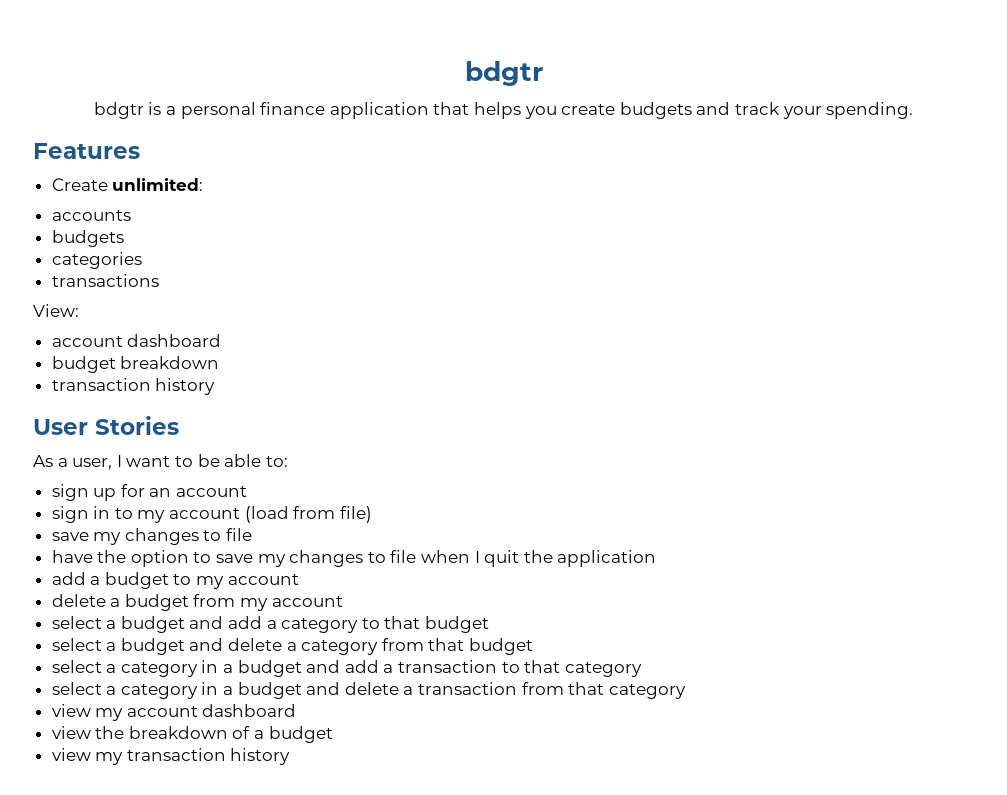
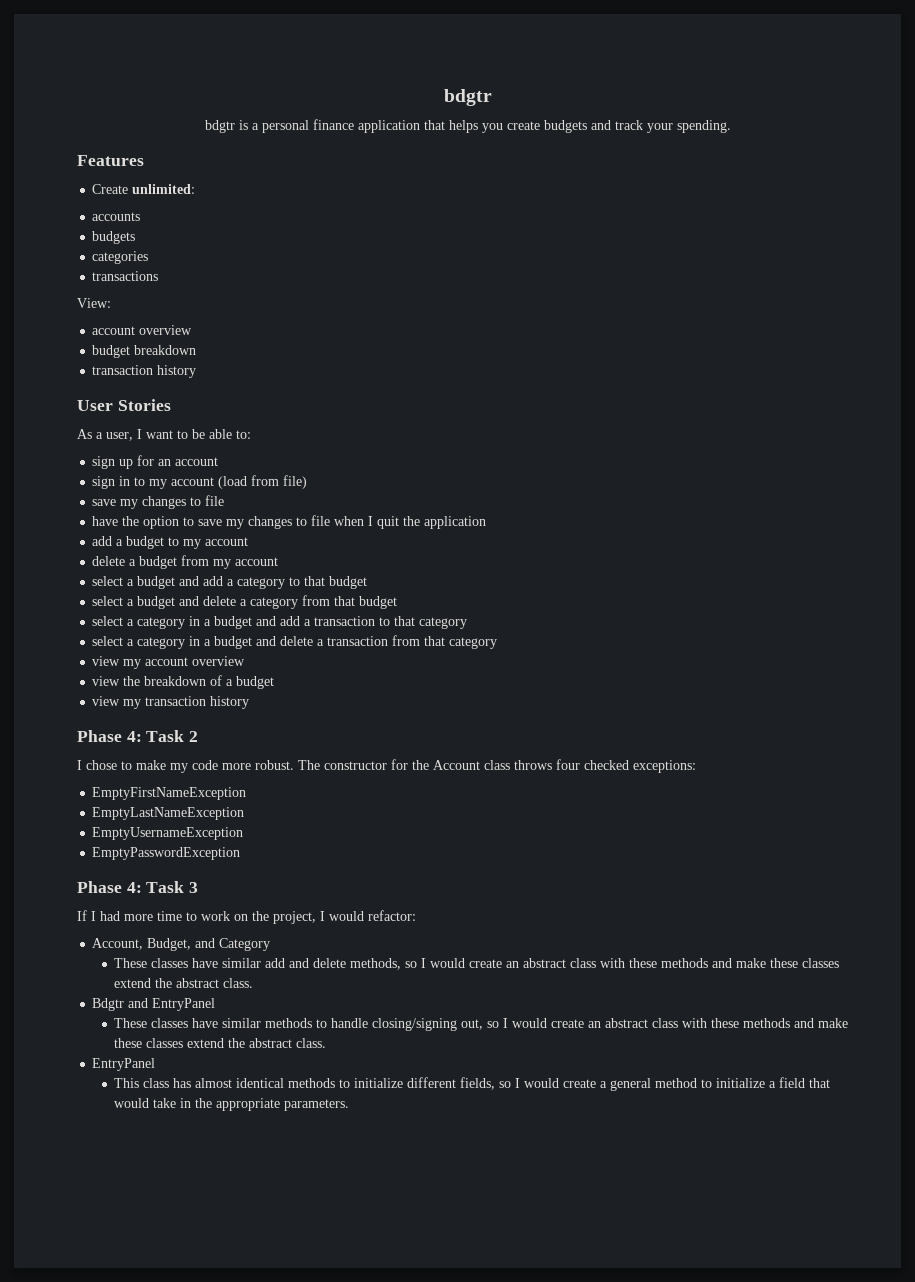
  View:
- account dashboard
+ account overview
- view my account dashboard
+ view my account overview
+ Phase 4: Task 2
+ I chose to make my code more robust. The constructor for the Account class throws four checked exceptions:
+ EmptyFirstNameException
+ EmptyLastNameException
+ EmptyUsernameException
+ EmptyPasswordException
+ Phase 4: Task 3
+ If I had more time to work on the project, I would refactor:
+ Account, Budget, and Category
+ These classes have similar add and delete methods, so I would create an abstract class with these methods and make these classes extend the abstract class.
+ Bdgtr and EntryPanel
+ These classes have similar methods to handle closing/signing out, so I would create an abstract class with these methods and make these classes extend the abstract class.
+ EntryPanel
+ This class has almost identical methods to initialize different fields, so I would create a general method to initialize a field that would take in the appropriate parameters.

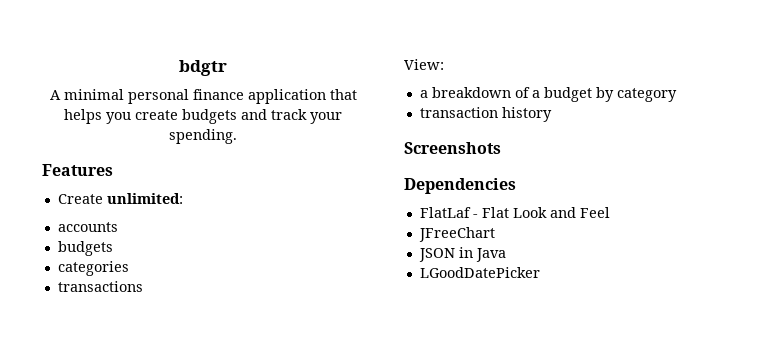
- bdgtr is a personal finance application that helps you create budgets and track your spending.
+ A minimal personal finance application that helps you create budgets and track your spending.
  View:
- account overview
- budget breakdown
+ a breakdown of a budget by category
  transaction history
- User Stories
- As a user, I want to be able to:
- sign up for an account
- sign in to my account (load from file)
- save my changes to file
- have the option to save my changes to file when I quit the application
- add a budget to my account
- delete a budget from my account
- select a budget and add a category to that budget
- select a budget and delete a category from that budget
- select a category in a budget and add a transaction to that category
- select a category in a budget and delete a transaction from that category
- view my account overview
- view the breakdown of a budget
- view my transaction history
- Phase 4: Task 2
- I chose to make my code more robust. The constructor for the Account class throws four checked exceptions:
- EmptyFirstNameException
- EmptyLastNameException
- EmptyUsernameException
- EmptyPasswordException
- Phase 4: Task 3
- If I had more time to work on the project, I would refactor:
- Account, Budget, and Category
- These classes have similar add and delete methods, so I would create an abstract class with these methods and make these classes extend the abstract class.
- Bdgtr and EntryPanel
- These classes have similar methods to handle closing/signing out, so I would create an abstract class with these methods and make these classes extend the abstract class.
- EntryPanel
- This class has almost identical methods to initialize different fields, so I would create a general method to initialize a field that would take in the appropriate parameters.
+ Screenshots
+ Dependencies
+ FlatLaf - Flat Look and Feel
+ JFreeChart
+ JSON in Java
+ LGoodDatePicker

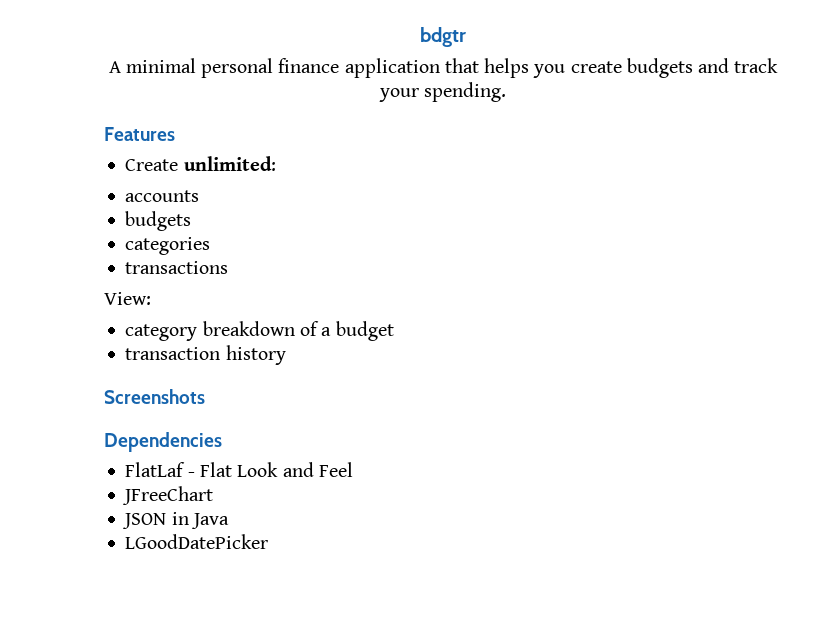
- a breakdown of a budget by category
+ category breakdown of a budget

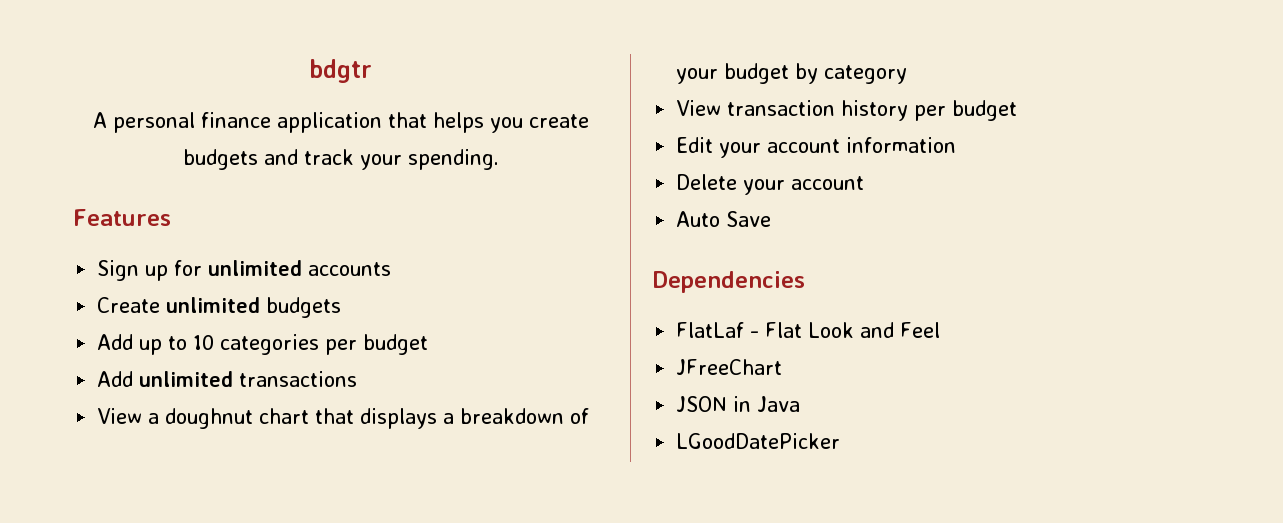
- A minimal personal finance application that helps you create budgets and track your spending.
+ A personal finance application that helps you create budgets and track your spending.
- Create unlimited:
- accounts
- budgets
+ Sign up for unlimited accounts
+ Create unlimited budgets
- categories
- transactions
- View:
- category breakdown of a budget
- transaction history
- Screenshots
+ Add up to 10 categories per budget
+ Add unlimited transactions
+ View a doughnut chart that displays a breakdown of your budget by category
+ View transaction history per budget
+ Edit your account information
+ Delete your account
+ Auto Save

